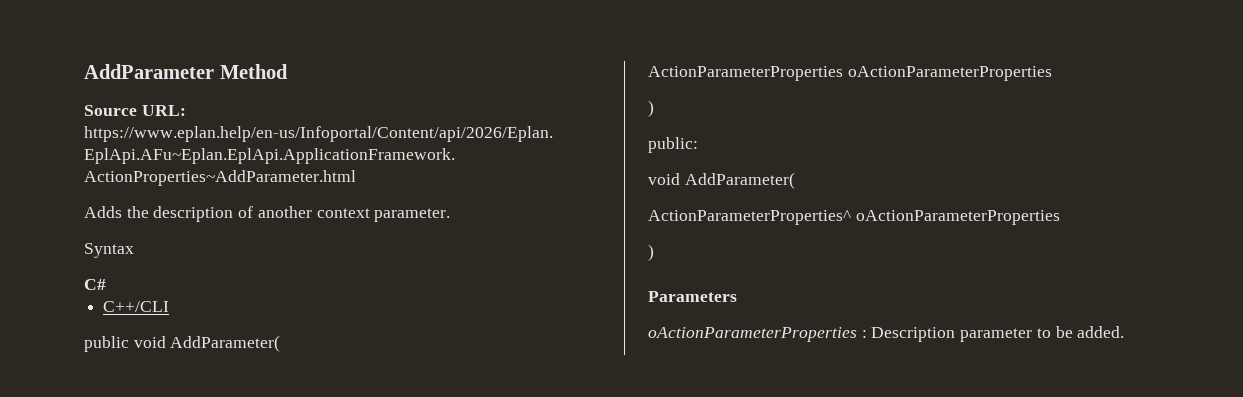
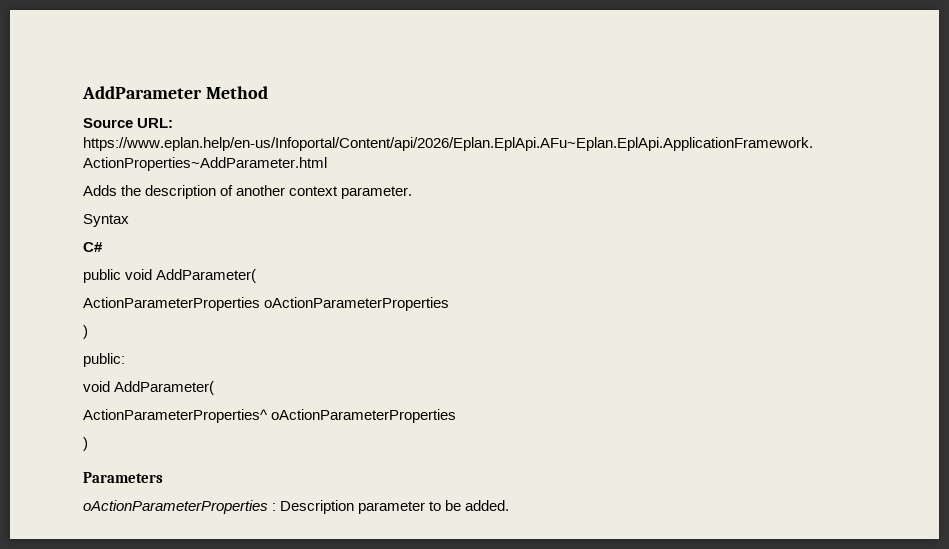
- C++/CLI

